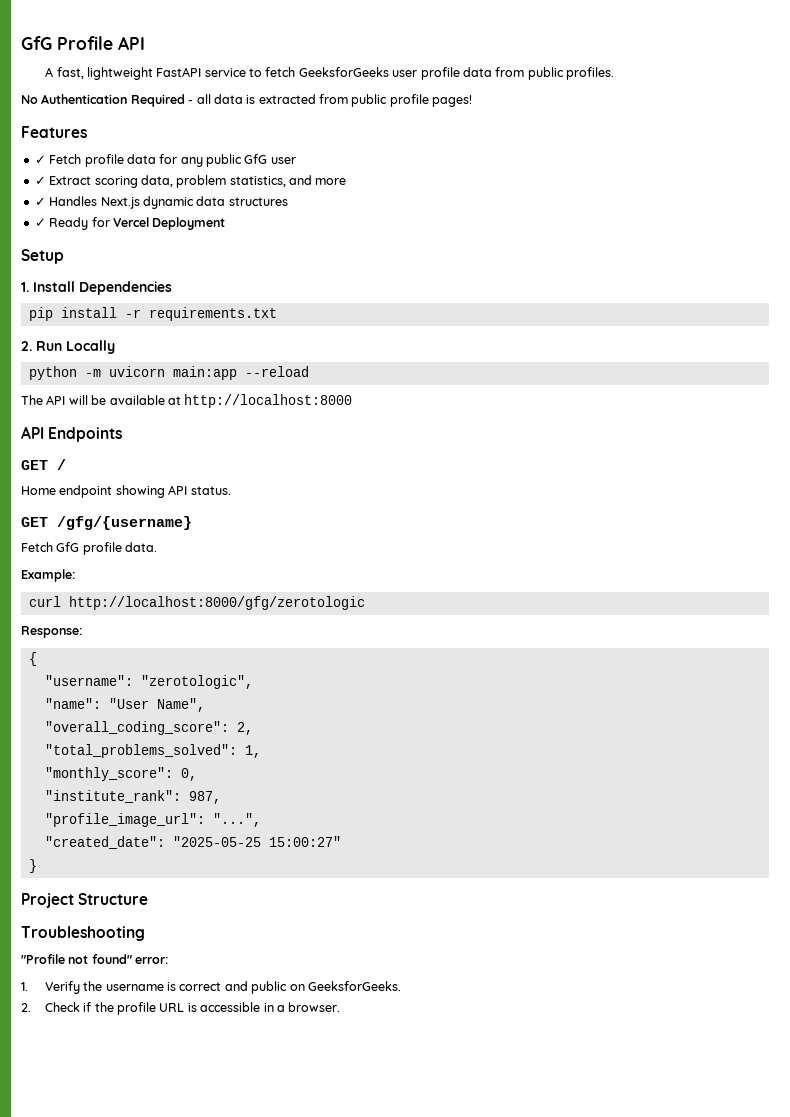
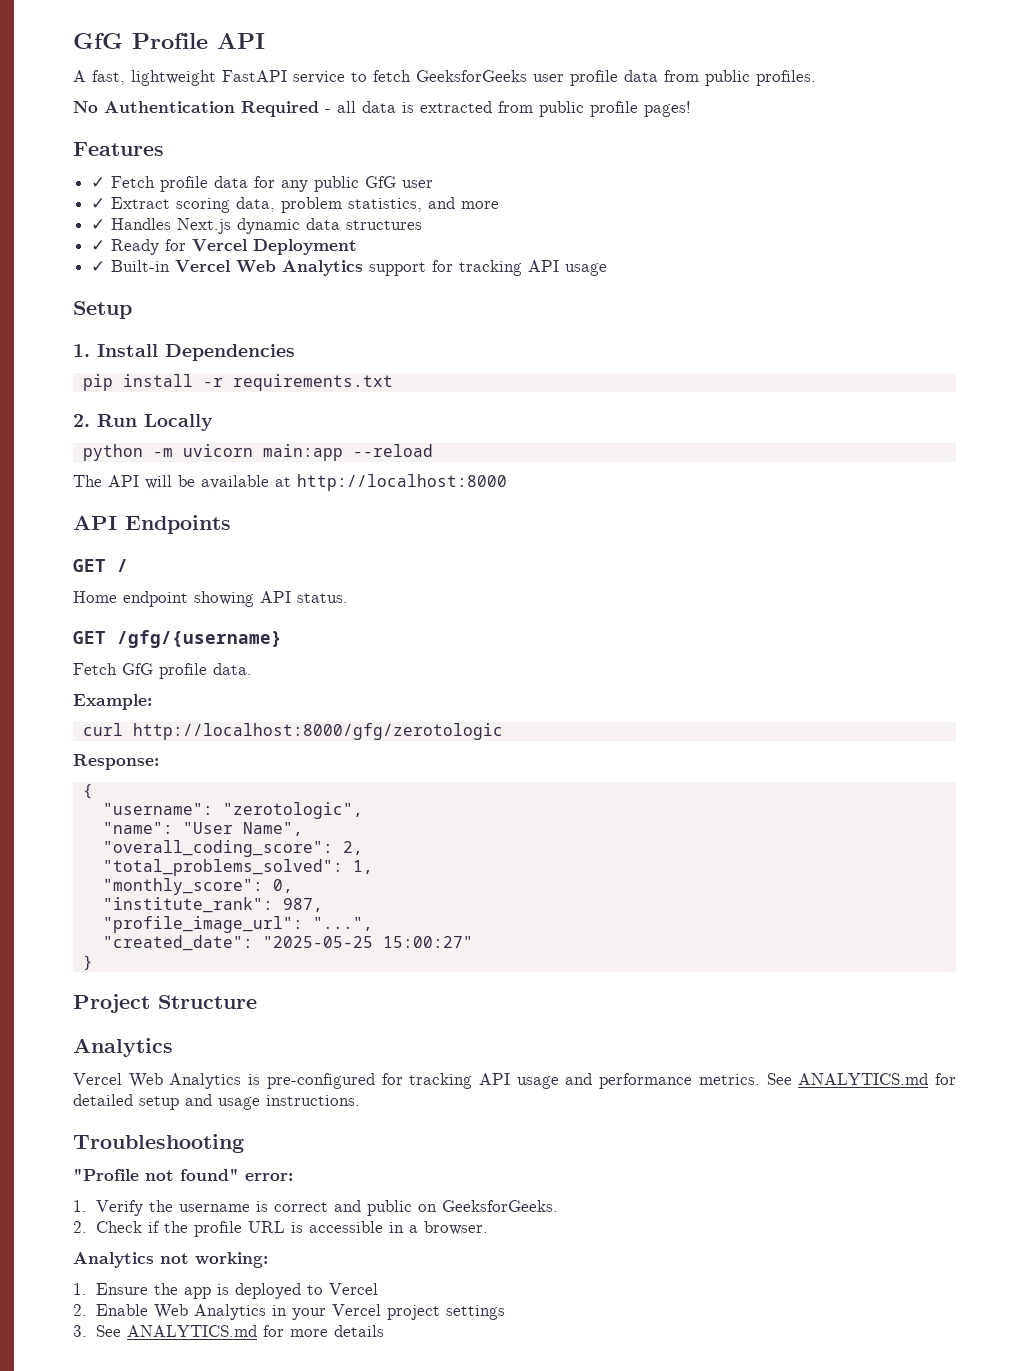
+ ✓ Built-in Vercel Web Analytics support for tracking API usage
  Project Structure
+ Analytics
+ Vercel Web Analytics is pre-configured for tracking API usage and performance metrics. See ANALYTICS.md for detailed setup and usage instructions.
+ Analytics not working:
+ 1. Ensure the app is deployed to Vercel
+ 2. Enable Web Analytics in your Vercel project settings
+ 3. See ANALYTICS.md for more details

